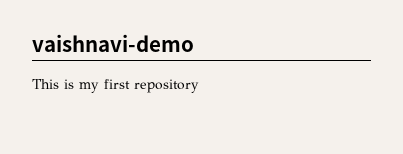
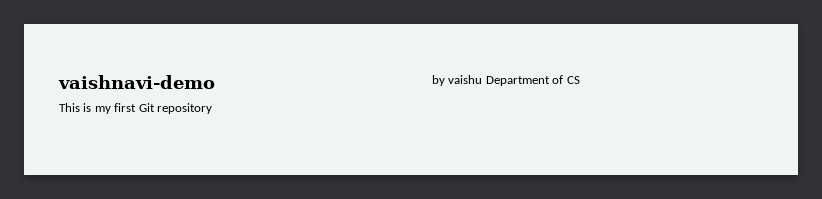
- This is my first repository
+ This is my first Git repository
+ by vaishu Department of CS

